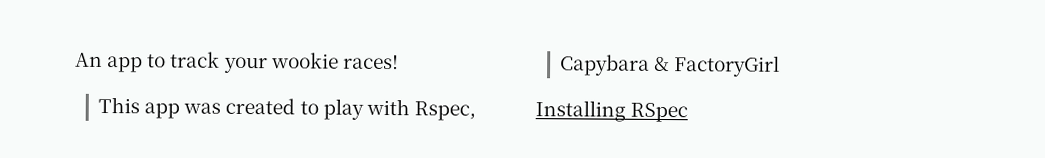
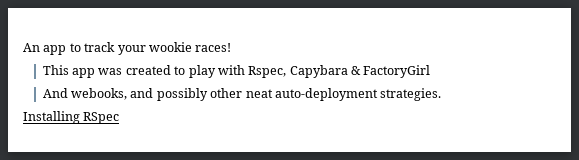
+ And webooks, and possibly other neat auto-deployment strategies.

